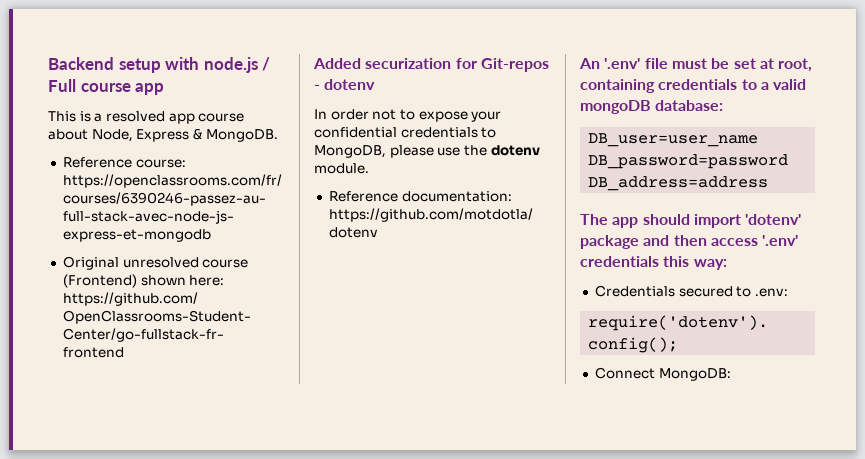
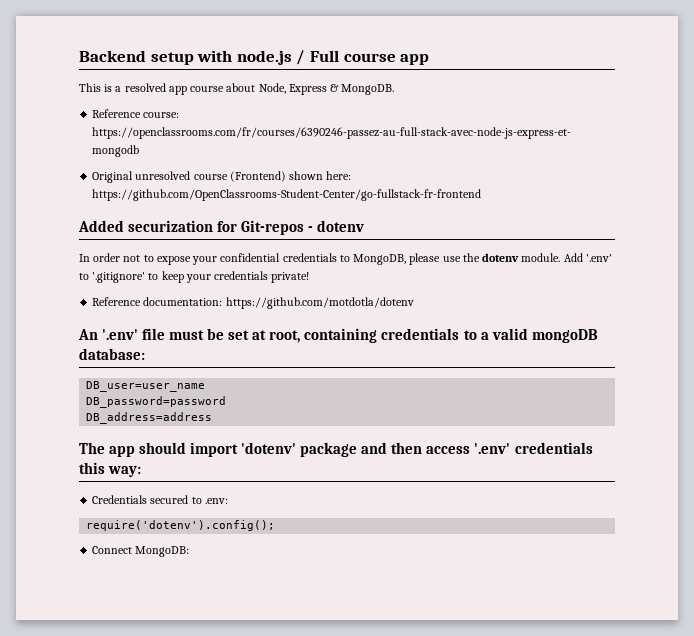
+ Add '.env' to '.gitignore' to keep your credentials private!

